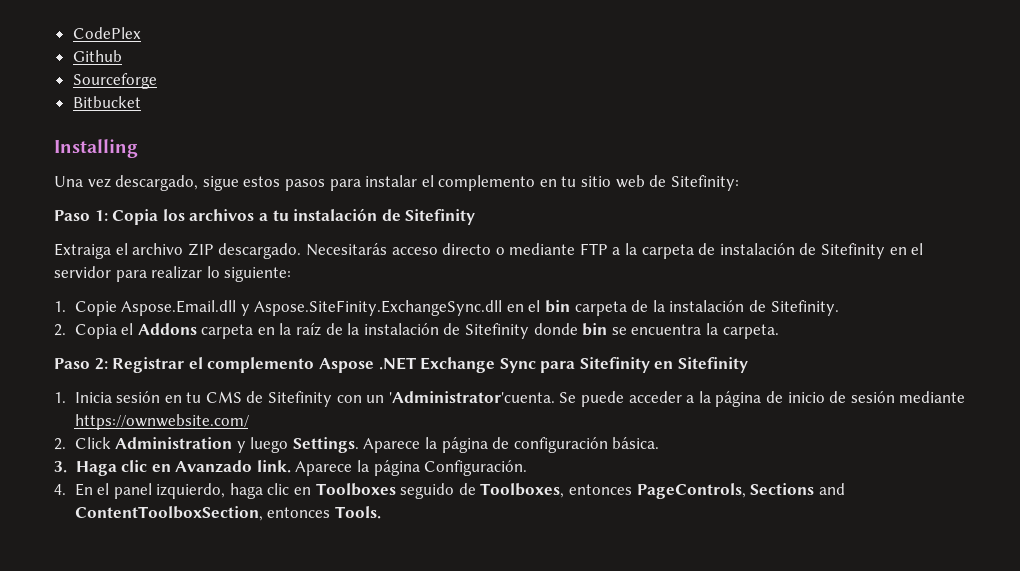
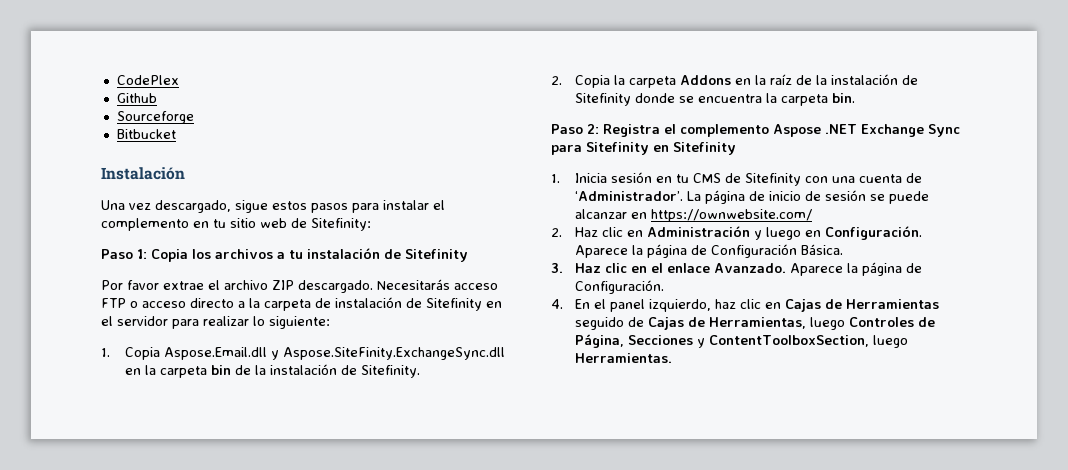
- Installing
+ Instalación
- Extraiga el archivo ZIP descargado.
+ Por favor extrae el archivo ZIP descargado.
- Necesitarás acceso directo o mediante FTP a la carpeta de instalación de Sitefinity en el servidor para realizar lo siguiente:
+ Necesitarás acceso FTP o acceso directo a la carpeta de instalación de Sitefinity en el servidor para realizar lo siguiente:
- 1. Copie Aspose.Email.dll y Aspose.SiteFinity.ExchangeSync.dll en el bin carpeta de la instalación de Sitefinity.
+ 1. Copia Aspose.Email.dll y Aspose.SiteFinity.ExchangeSync.dll en la carpeta bin de la instalación de Sitefinity.
- 2. Copia el Addons carpeta en la raíz de la instalación de Sitefinity donde bin se encuentra la carpeta.
+ 2. Copia la carpeta Addons en la raíz de la instalación de Sitefinity donde se encuentra la carpeta bin.
- Paso 2: Registrar el complemento Aspose .NET Exchange Sync para Sitefinity en Sitefinity
+ Paso 2: Registra el complemento Aspose .NET Exchange Sync para Sitefinity en Sitefinity
- 1. Inicia sesión en tu CMS de Sitefinity con un 'Administrator'cuenta. Se puede acceder a la página de inicio de sesión mediante https://ownwebsite.com/
- 2. Click Administration y luego Settings. Aparece la página de configuración básica.
+ 1. Inicia sesión en tu CMS de Sitefinity con una cuenta de ‘Administrador’. La página de inicio de sesión se puede alcanzar en https://ownwebsite.com/
+ 2. Haz clic en Administración y luego en Configuración. Aparece la página de Configuración Básica.
- 3. Haga clic en Avanzado link. Aparece la página Configuración.
+ 3. Haz clic en el enlace Avanzado. Aparece la página de Configuración.
- 4. En el panel izquierdo, haga clic en Toolboxes seguido de Toolboxes, entonces PageControls, Sections and ContentToolboxSection, entonces Tools.
+ 4. En el panel izquierdo, haz clic en Cajas de Herramientas seguido de Cajas de Herramientas, luego Controles de Página, Secciones y ContentToolboxSection, luego Herramientas.

